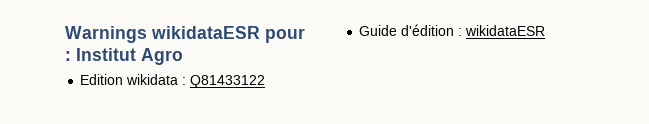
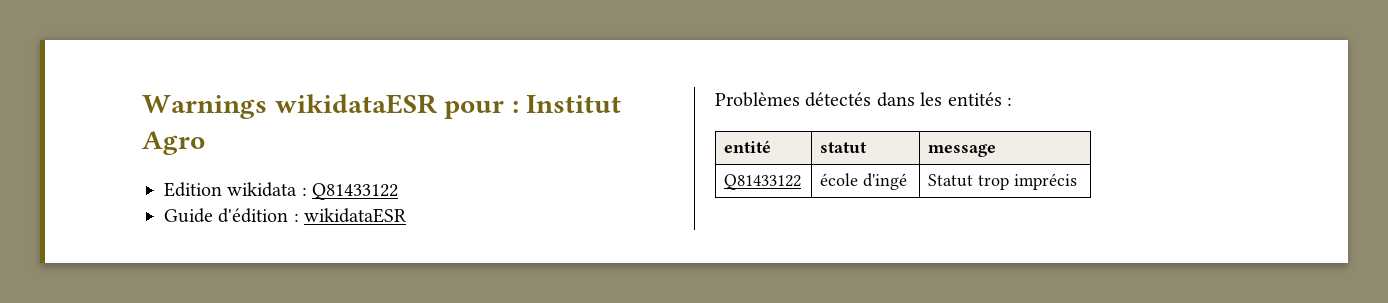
+ Problèmes détectés dans les entités :
+ entité | statut | message
+ Q81433122 | école d'ingé | Statut trop imprécis

